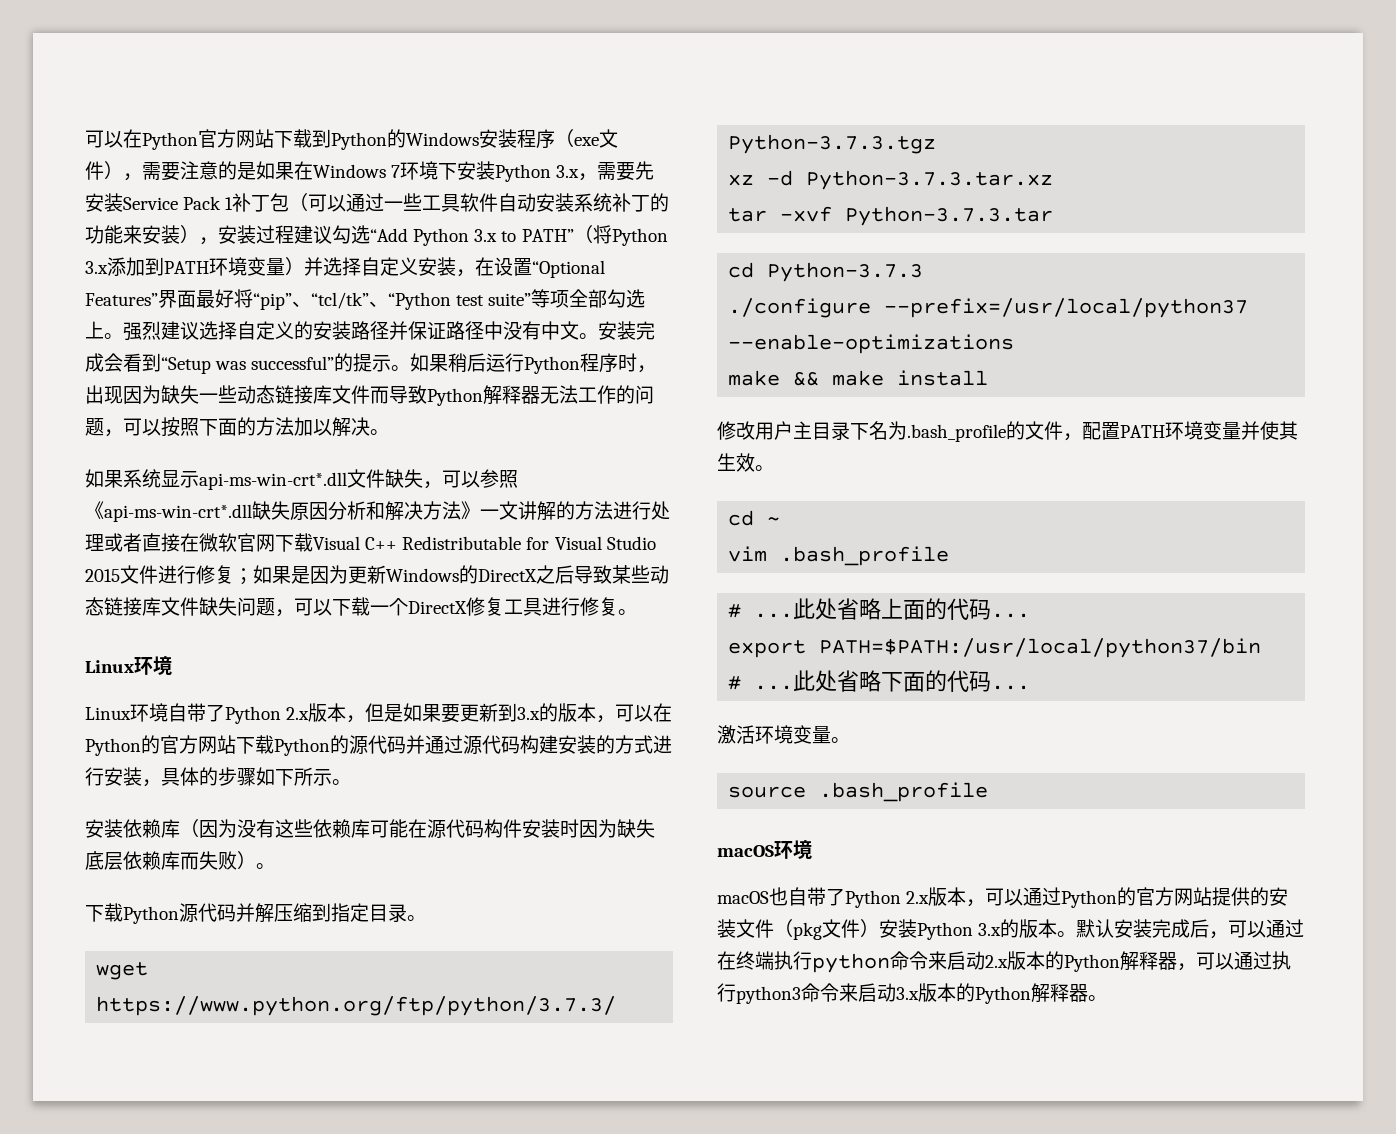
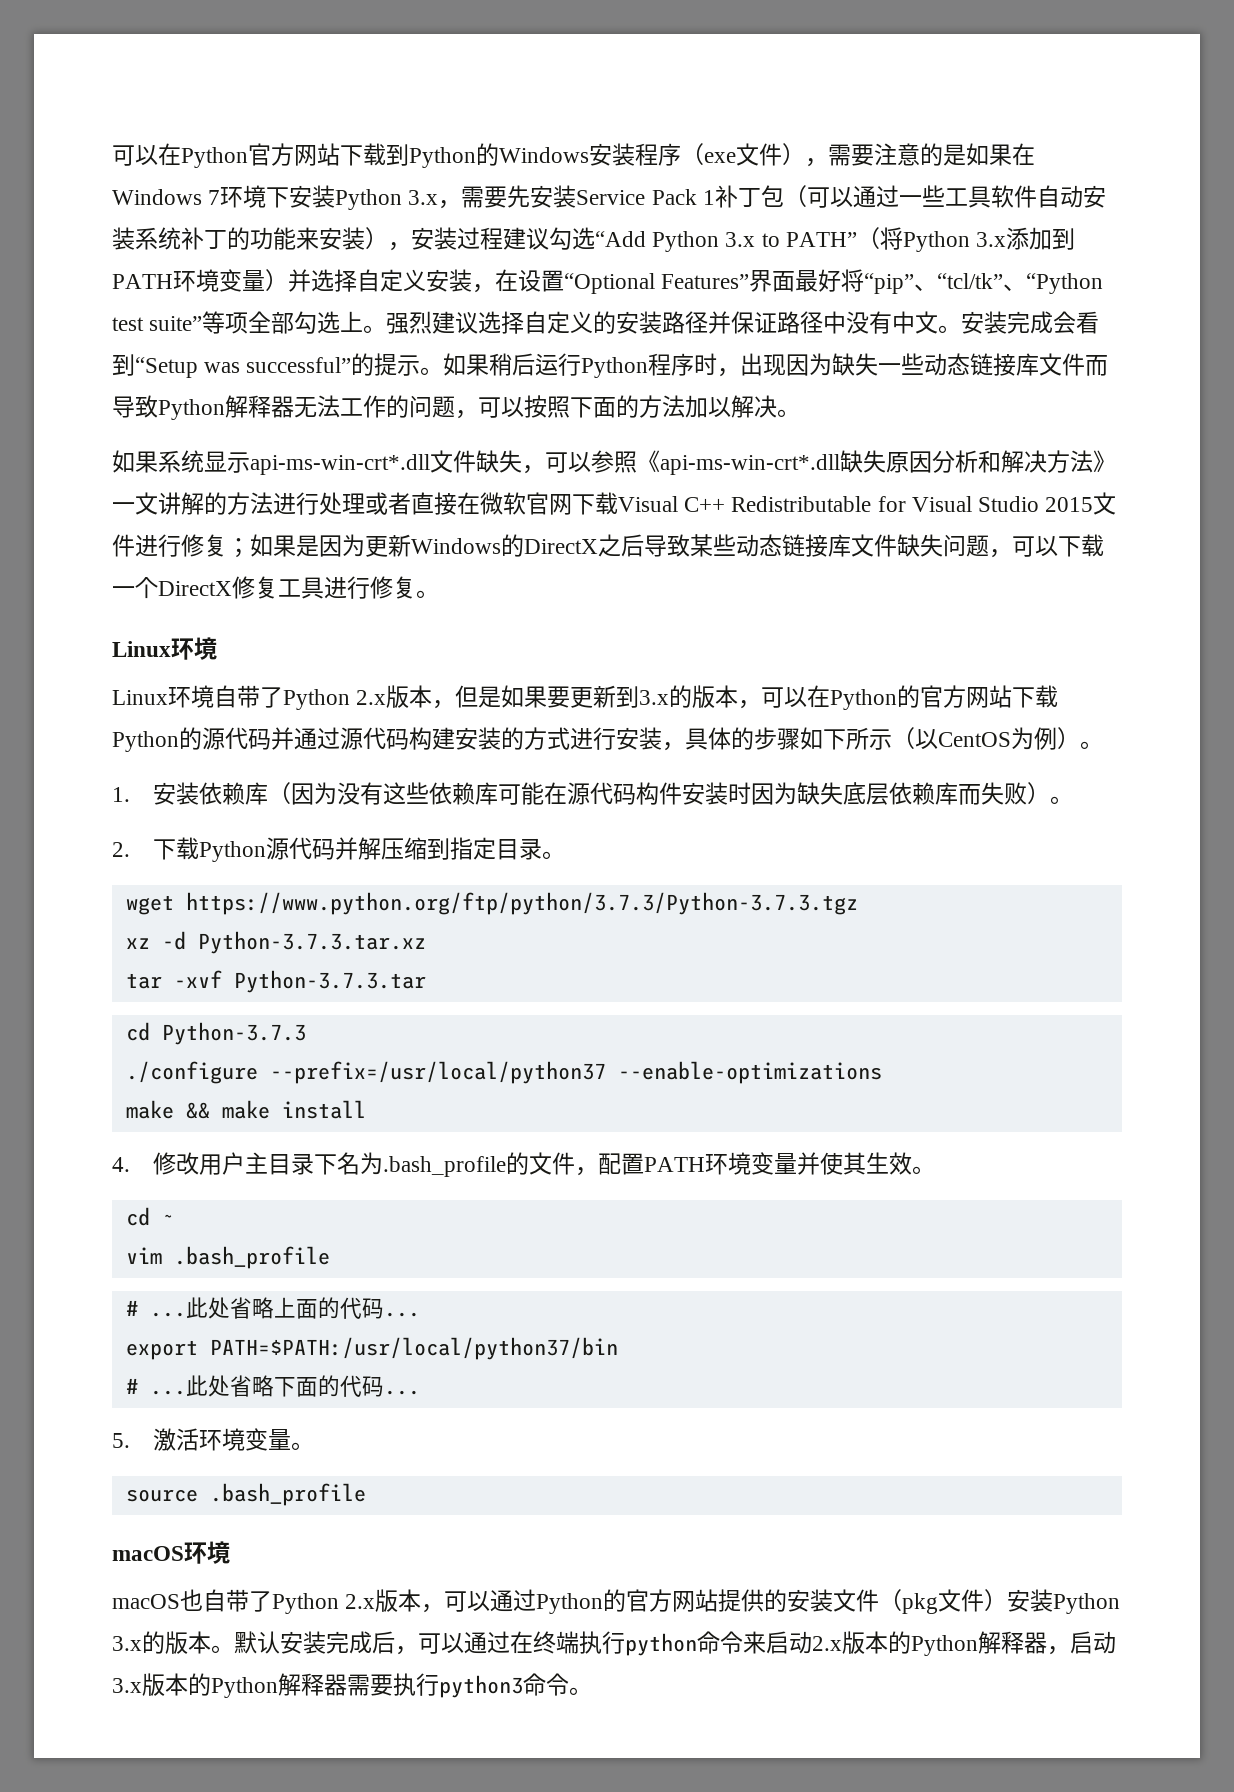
- Linux环境自带了Python 2.x版本，但是如果要更新到3.x的版本，可以在Python的官方网站下载Python的源代码并通过源代码构建安装的方式进行安装，具体的步骤如下所示。
- 安装依赖库（因为没有这些依赖库可能在源代码构件安装时因为缺失底层依赖库而失败）。
+ Linux环境自带了Python 2.x版本，但是如果要更新到3.x的版本，可以在Python的官方网站下载Python的源代码并通过源代码构建安装的方式进行安装，具体的步骤如下所示（以CentOS为例）。
+ 1.安装依赖库（因为没有这些依赖库可能在源代码构件安装时因为缺失底层依赖库而失败）。
- 下载Python源代码并解压缩到指定目录。
+ 2.下载Python源代码并解压缩到指定目录。
- 修改用户主目录下名为.bash_profile的文件，配置PATH环境变量并使其生效。
+ 4.修改用户主目录下名为.bash_profile的文件，配置PATH环境变量并使其生效。
- 激活环境变量。
+ 5.激活环境变量。
- 默认安装完成后，可以通过在终端执行python命令来启动2.x版本的Python解释器，可以通过执行python3命令来启动3.x版本的Python解释器。
+ 默认安装完成后，可以通过在终端执行python命令来启动2.x版本的Python解释器，启动3.x版本的Python解释器需要执行python3命令。

